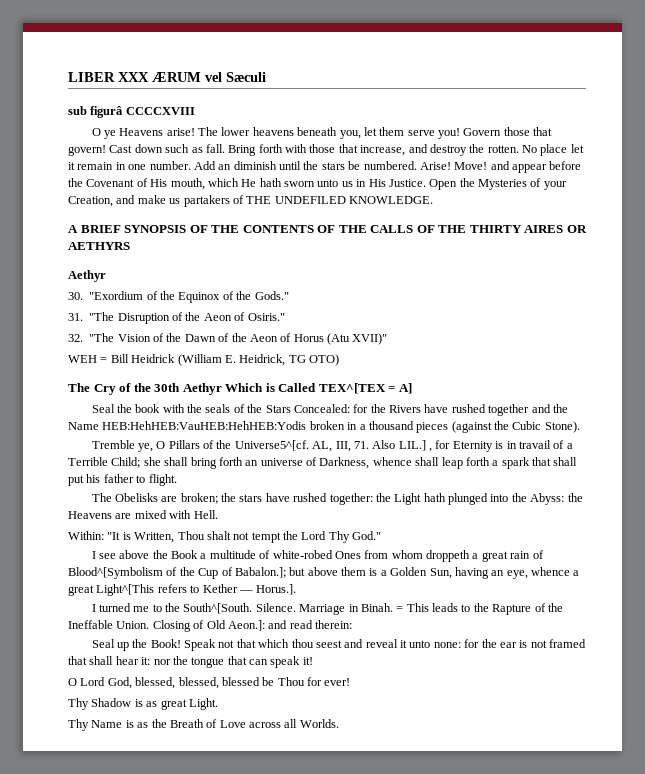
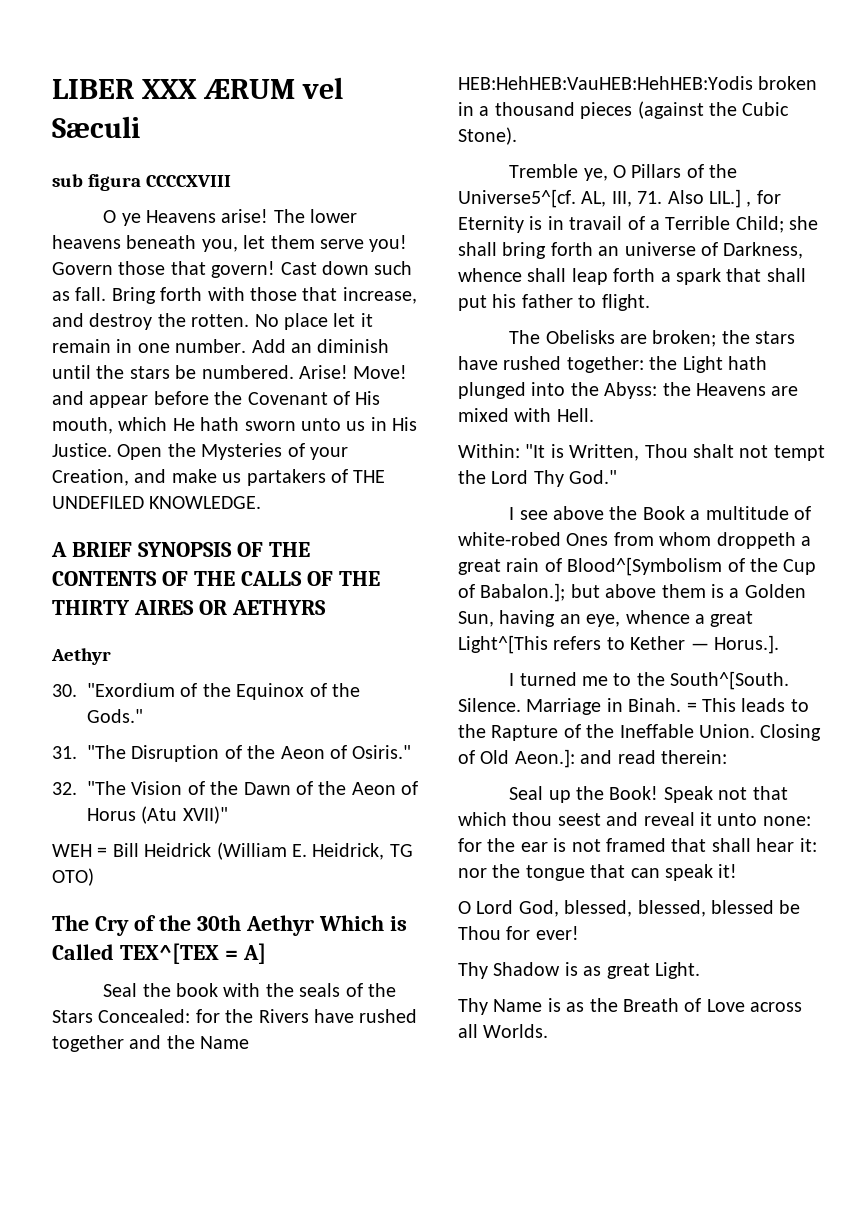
- sub figurâ CCCCXVIII
+ sub figura CCCCXVIII

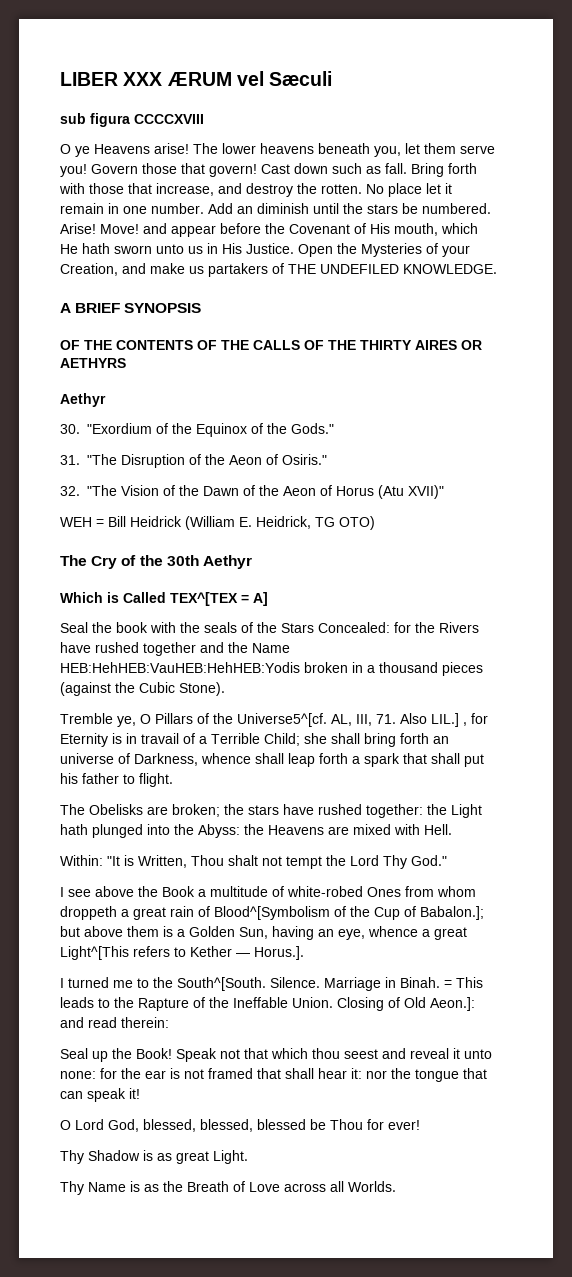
- A BRIEF SYNOPSIS OF THE CONTENTS OF THE CALLS OF THE THIRTY AIRES OR AETHYRS
+ A BRIEF SYNOPSIS
+ OF THE CONTENTS OF THE CALLS OF THE THIRTY AIRES OR AETHYRS
- The Cry of the 30th Aethyr Which is Called TEX^[TEX = A]
+ The Cry of the 30th Aethyr
+ Which is Called TEX^[TEX = A]

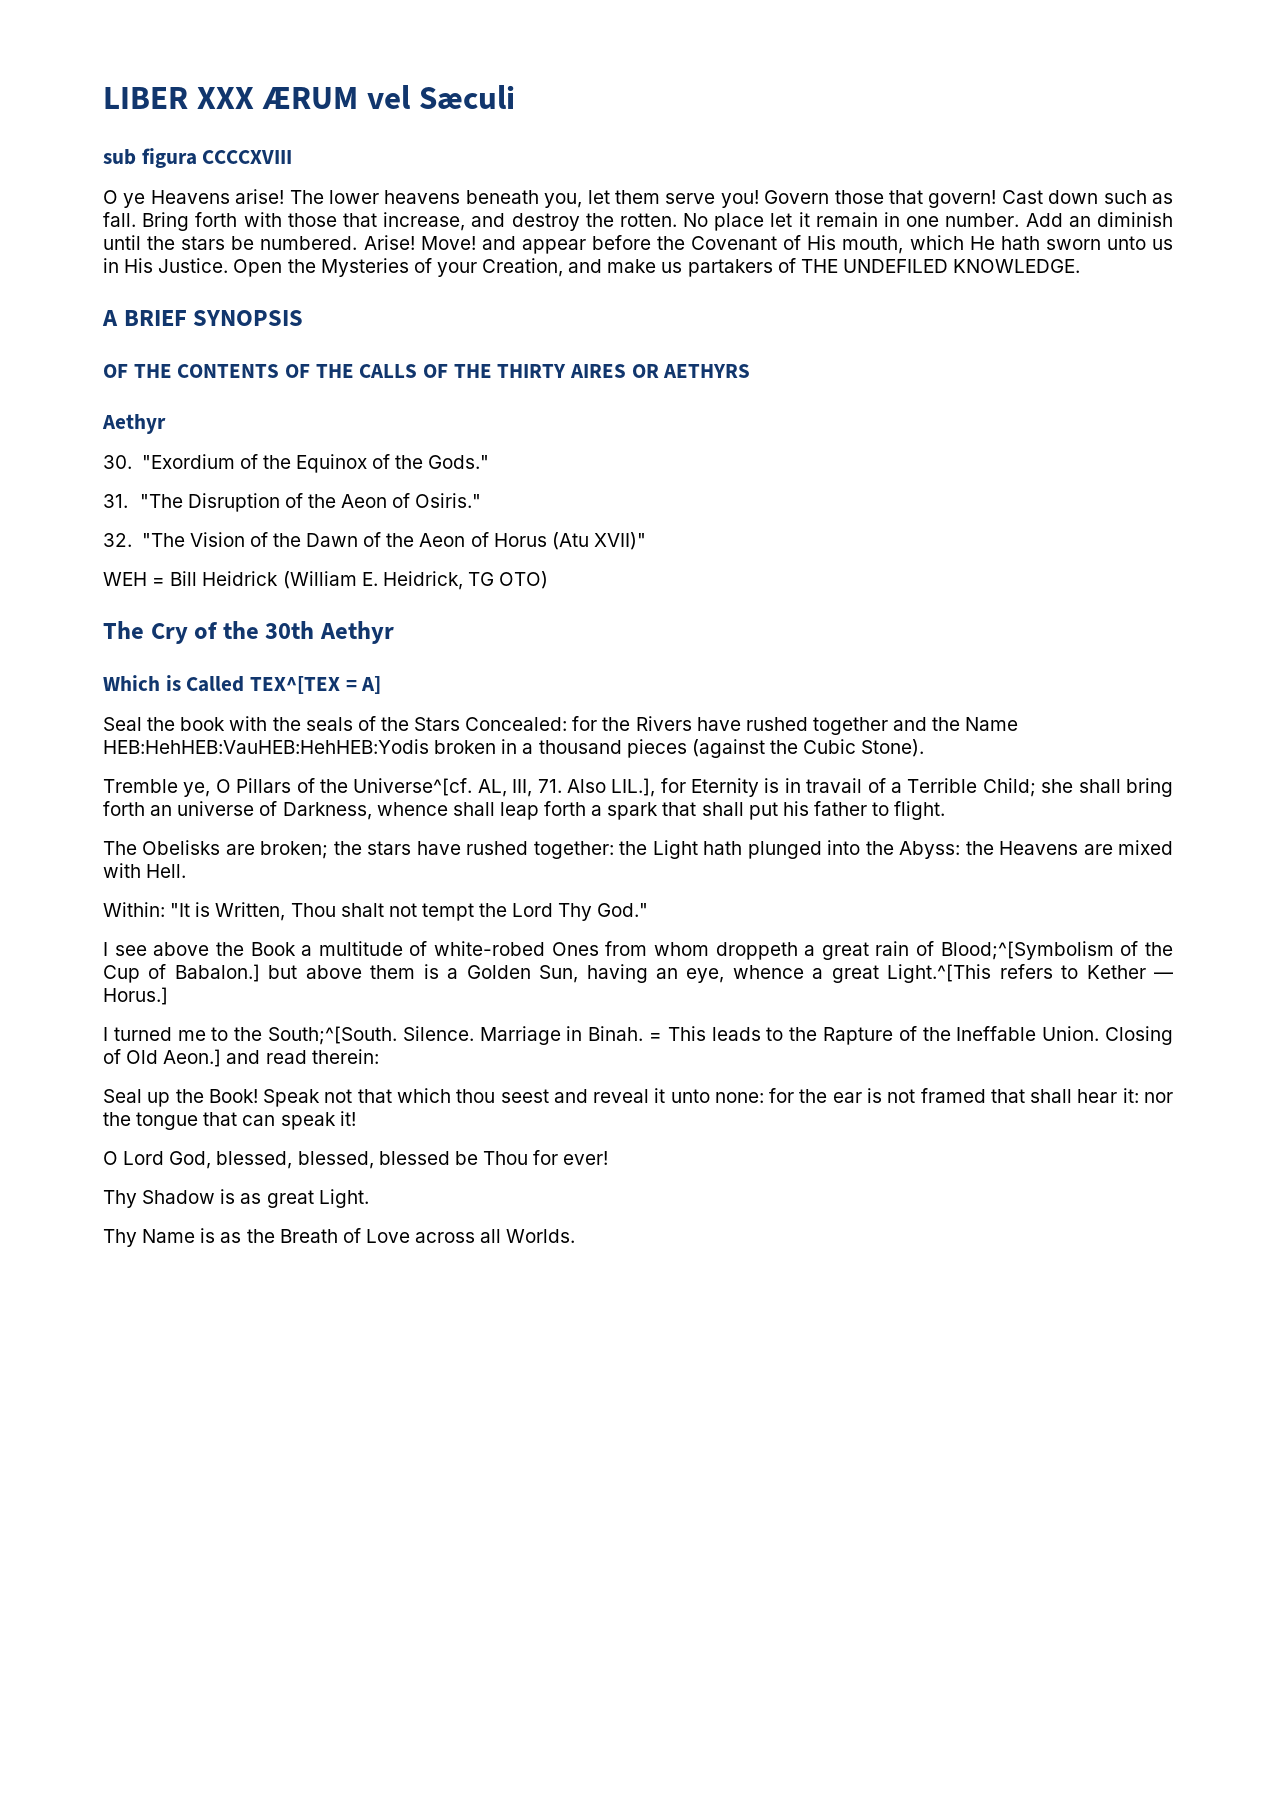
- Tremble ye, O Pillars of the Universe5^[cf.
+ Tremble ye, O Pillars of the Universe^[cf.
- AL, III, 71. Also LIL.] , for Eternity is in travail of a Terrible Child; she shall bring forth an universe of Darkness, whence shall leap forth a spark that shall put his father to flight.
+ AL, III, 71. Also LIL.], for Eternity is in travail of a Terrible Child; she shall bring forth an universe of Darkness, whence shall leap forth a spark that shall put his father to flight.
- I see above the Book a multitude of white-robed Ones from whom droppeth a great rain of Blood^[Symbolism of the Cup of Babalon.]; but above them is a Golden Sun, having an eye, whence a great Light^[This refers to Kether — Horus.].
+ I see above the Book a multitude of white-robed Ones from whom droppeth a great rain of Blood;^[Symbolism of the Cup of Babalon.] but above them is a Golden Sun, having an eye, whence a great Light.^[This refers to Kether — Horus.]
- I turned me to the South^[South.
+ I turned me to the South;^[South.
- Closing of Old Aeon.]: and read therein:
+ Closing of Old Aeon.] and read therein:

